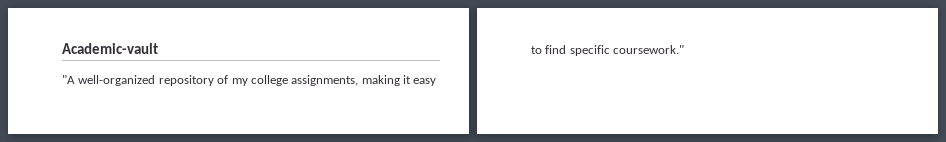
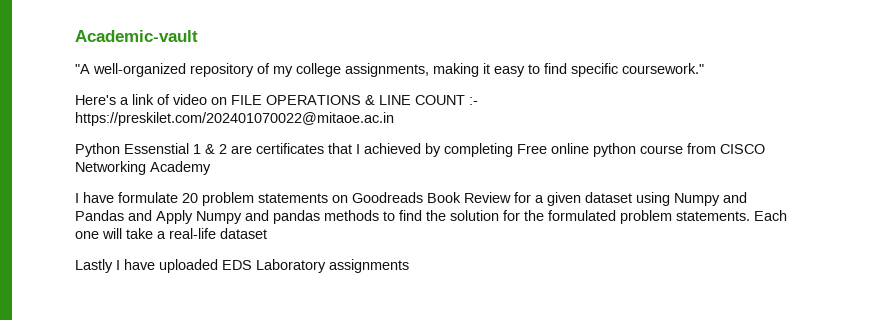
+ Here's a link of video on FILE OPERATIONS & LINE COUNT :- https://preskilet.com/202401070022@mitaoe.ac.in
+ Python Essenstial 1 & 2 are certificates that I achieved by completing Free online python course from CISCO Networking Academy
+ I have formulate 20 problem statements on Goodreads Book Review for a given dataset using Numpy and Pandas and Apply Numpy and pandas methods to find the solution for the formulated problem statements. Each one will take a real-life dataset
+ Lastly I have uploaded EDS Laboratory assignments

